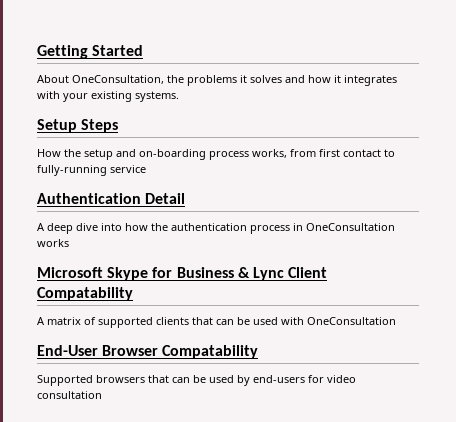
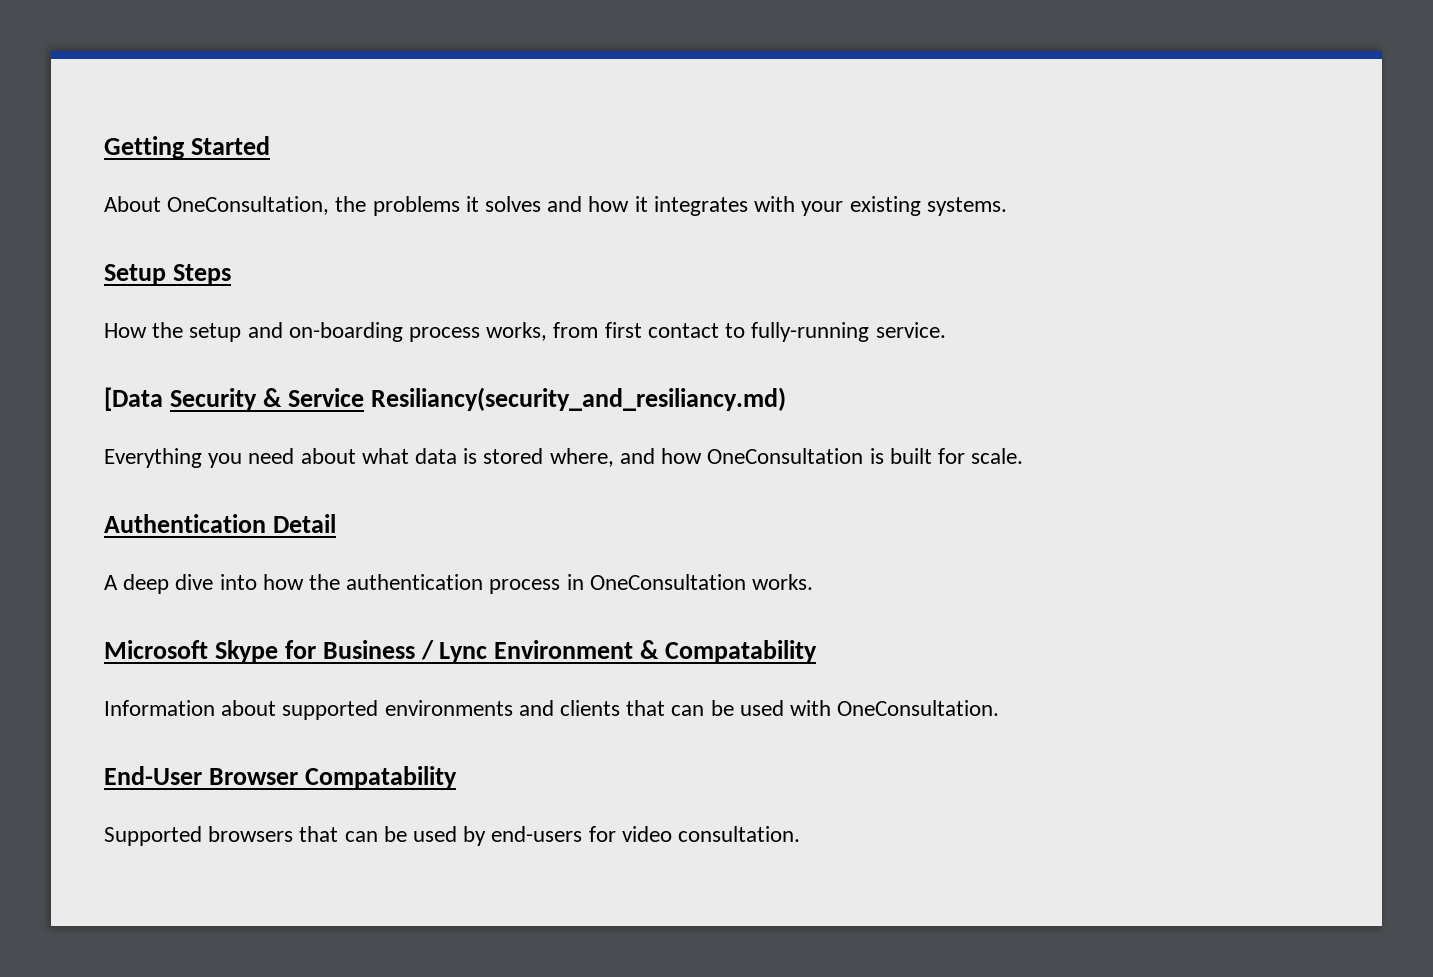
- How the setup and on-boarding process works, from first contact to fully-running service
+ How the setup and on-boarding process works, from first contact to fully-running service.
+ [Data Security & Service Resiliancy(security_and_resiliancy.md)
+ Everything you need about what data is stored where, and how OneConsultation is built for scale.
- A deep dive into how the authentication process in OneConsultation works
+ A deep dive into how the authentication process in OneConsultation works.
- Microsoft Skype for Business & Lync Client Compatability
- A matrix of supported clients that can be used with OneConsultation
+ Microsoft Skype for Business / Lync Environment & Compatability
+ Information about supported environments and clients that can be used with OneConsultation.
- Supported browsers that can be used by end-users for video consultation
+ Supported browsers that can be used by end-users for video consultation.

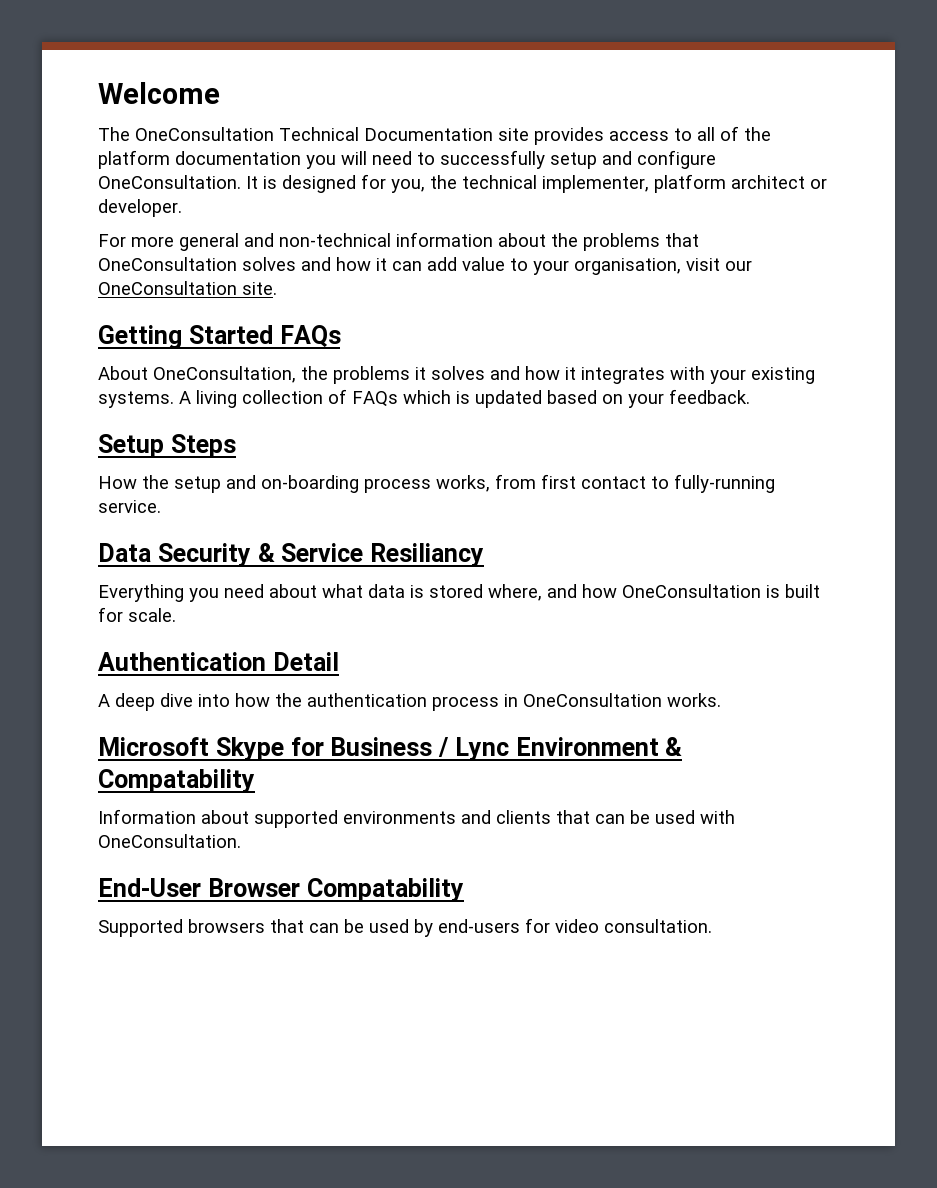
+ Welcome
+ The OneConsultation Technical Documentation site provides access to all of the platform documentation you will need to successfully setup and configure OneConsultation. It is designed for you, the technical implementer, platform architect or developer.
+ For more general and non-technical information about the problems that OneConsultation solves and how it can add value to your organisation, visit our OneConsultation site.
- Getting Started
+ Getting Started FAQs
+ A living collection of FAQs which is updated based on your feedback.
- [Data Security & Service Resiliancy(security_and_resiliancy.md)
+ Data Security & Service Resiliancy

